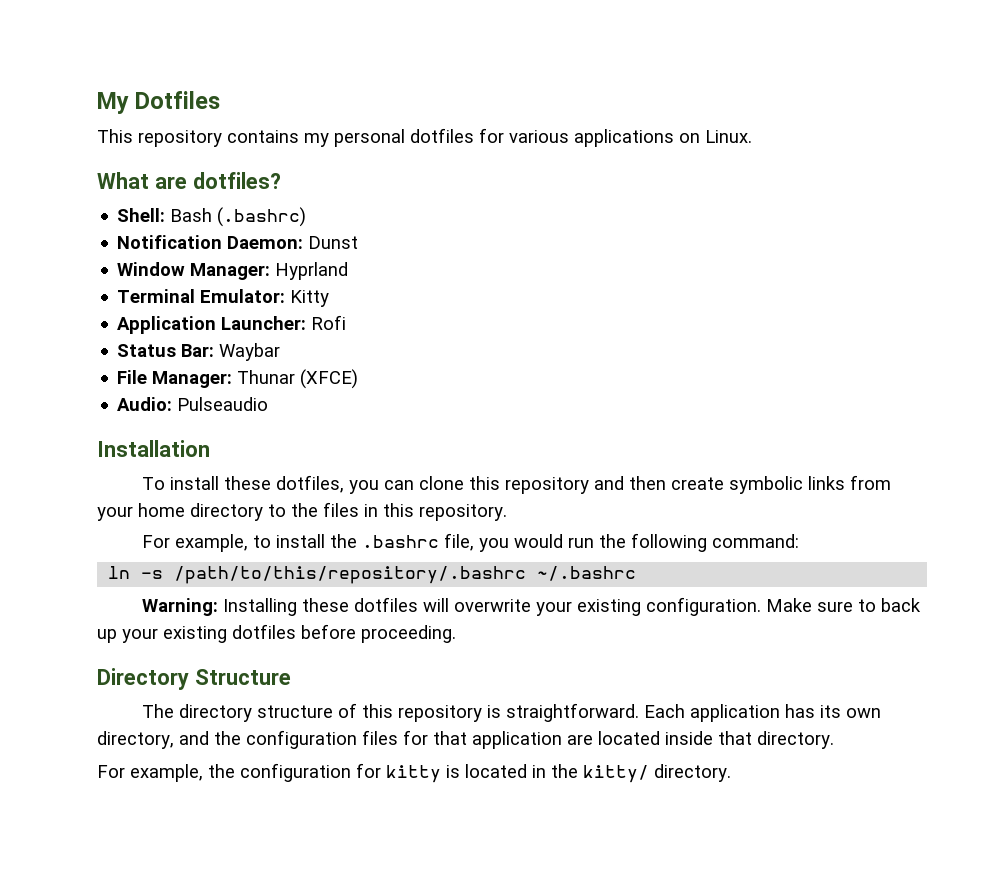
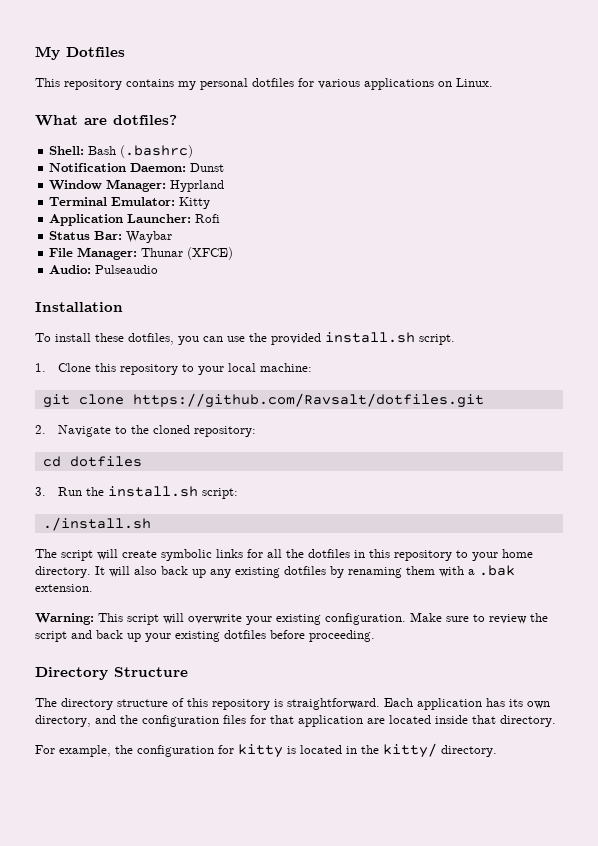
- To install these dotfiles, you can clone this repository and then create symbolic links from your home directory to the files in this repository.
- For example, to install the .bashrc file, you would run the following command:
- ln -s /path/to/this/repository/.bashrc ~/.bashrc
- Warning: Installing these dotfiles will overwrite your existing configuration.
+ To install these dotfiles, you can use the provided install.sh script.
+ 1. Clone this repository to your local machine:
+ git clone https://github.com/Ravsalt/dotfiles.git
+ 2. Navigate to the cloned repository:
+ cd dotfiles
+ 3. Run the install.sh script:
+ ./install.sh
+ The script will create symbolic links for all the dotfiles in this repository to your home directory. It will also back up any existing dotfiles by renaming them with a .bak extension.
+ Warning: This script will overwrite your existing configuration.
- Make sure to back up your existing dotfiles before proceeding.
+ Make sure to review the script and back up your existing dotfiles before proceeding.

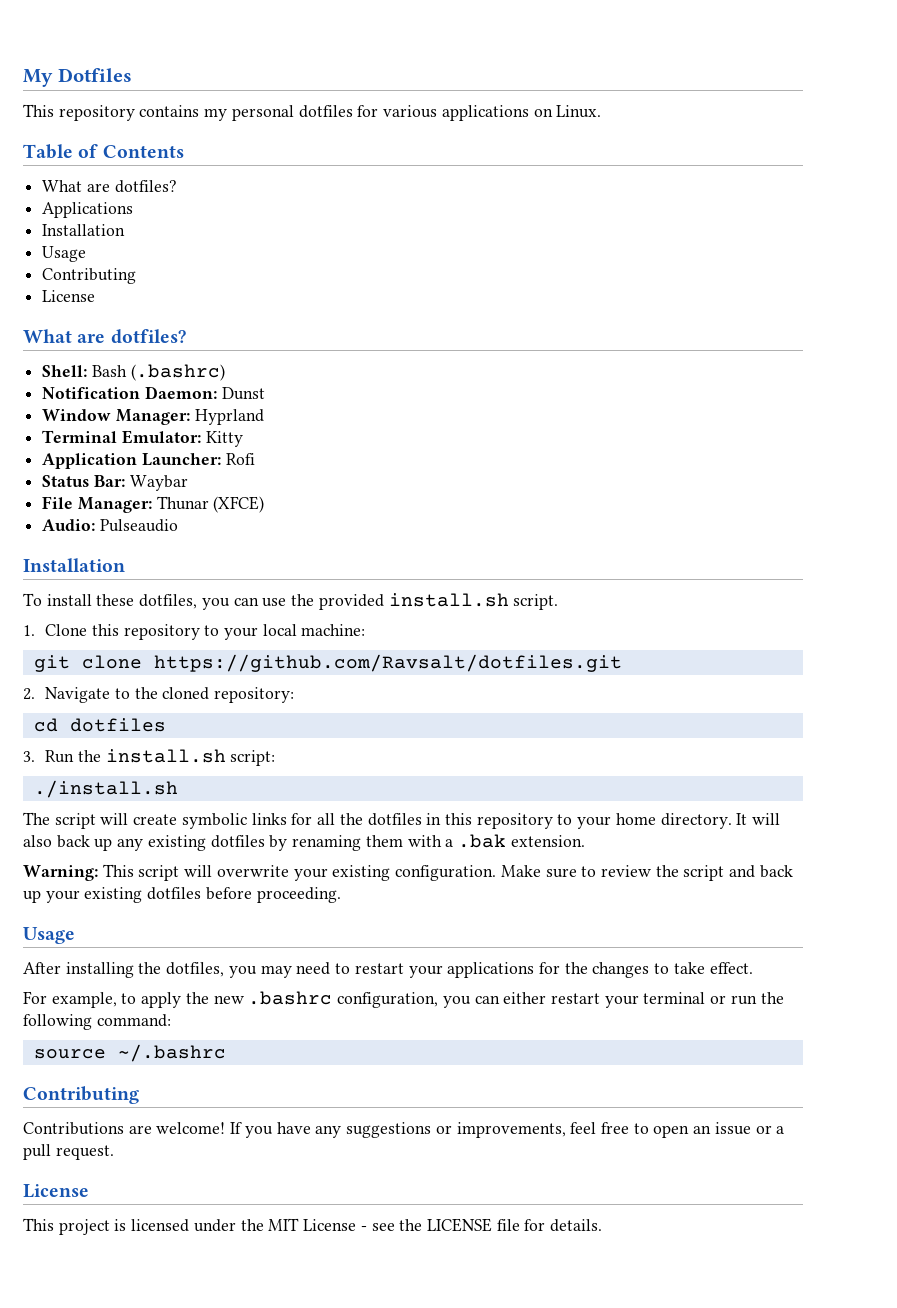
+ Table of Contents
+ What are dotfiles?
+ Applications
+ Installation
+ Usage
+ Contributing
+ License
  Make sure to review the script and back up your existing dotfiles before proceeding.
- Directory Structure
- The directory structure of this repository is straightforward. Each application has its own directory, and the configuration files for that application are located inside that directory.
- For example, the configuration for kitty is located in the kitty/ directory.
+ Usage
+ After installing the dotfiles, you may need to restart your applications for the changes to take effect.
+ For example, to apply the new .bashrc configuration, you can either restart your terminal or run the following command:
+ source ~/.bashrc
+ Contributing
+ Contributions are welcome! If you have any suggestions or improvements, feel free to open an issue or a pull request.
+ License
+ This project is licensed under the MIT License - see the LICENSE file for details.

